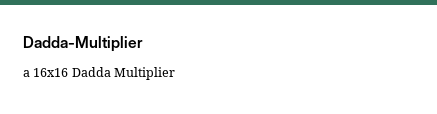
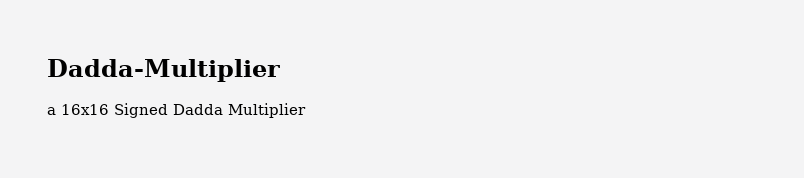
- a 16x16 Dadda Multiplier
+ a 16x16 Signed Dadda Multiplier

